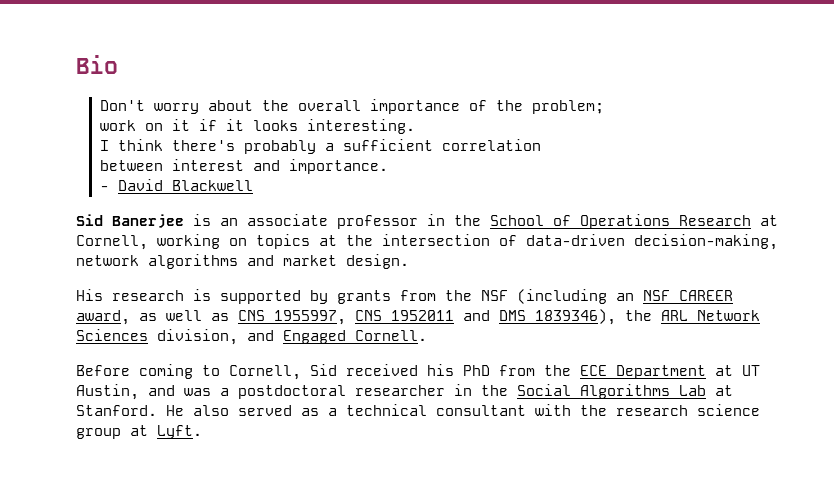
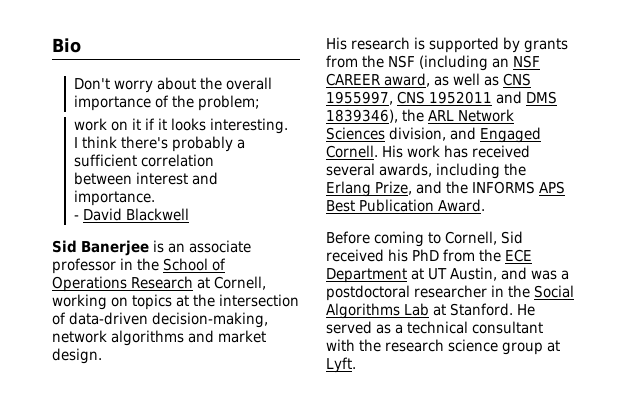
+ His work has received several awards, including the Erlang Prize, and the INFORMS APS Best Publication Award.
- He also served as a technical consultant with the research science group at Lyft.
+ He served as a technical consultant with the research science group at Lyft.

